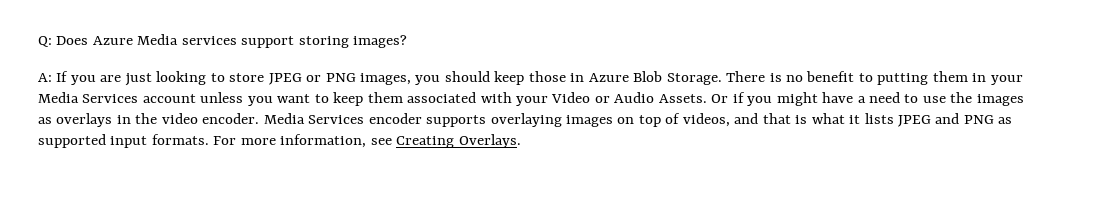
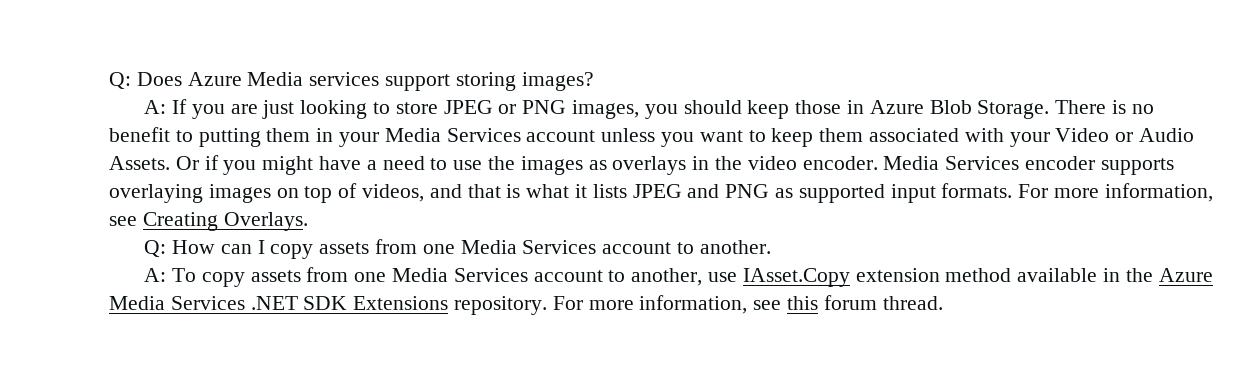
+ Q: How can I copy assets from one Media Services account to another.
+ A: To copy assets from one Media Services account to another, use IAsset.Copy extension method available in the Azure Media Services .NET SDK Extensions repository. For more information, see this forum thread.

